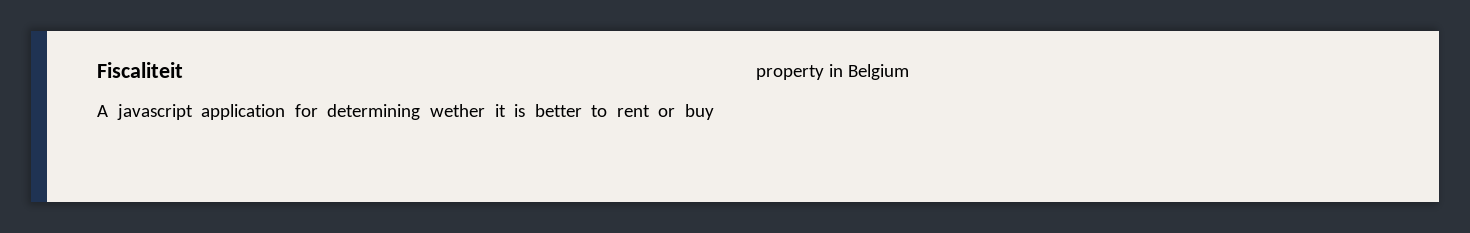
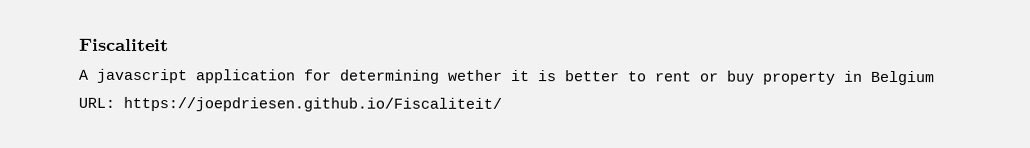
+ URL: https://joepdriesen.github.io/Fiscaliteit/

